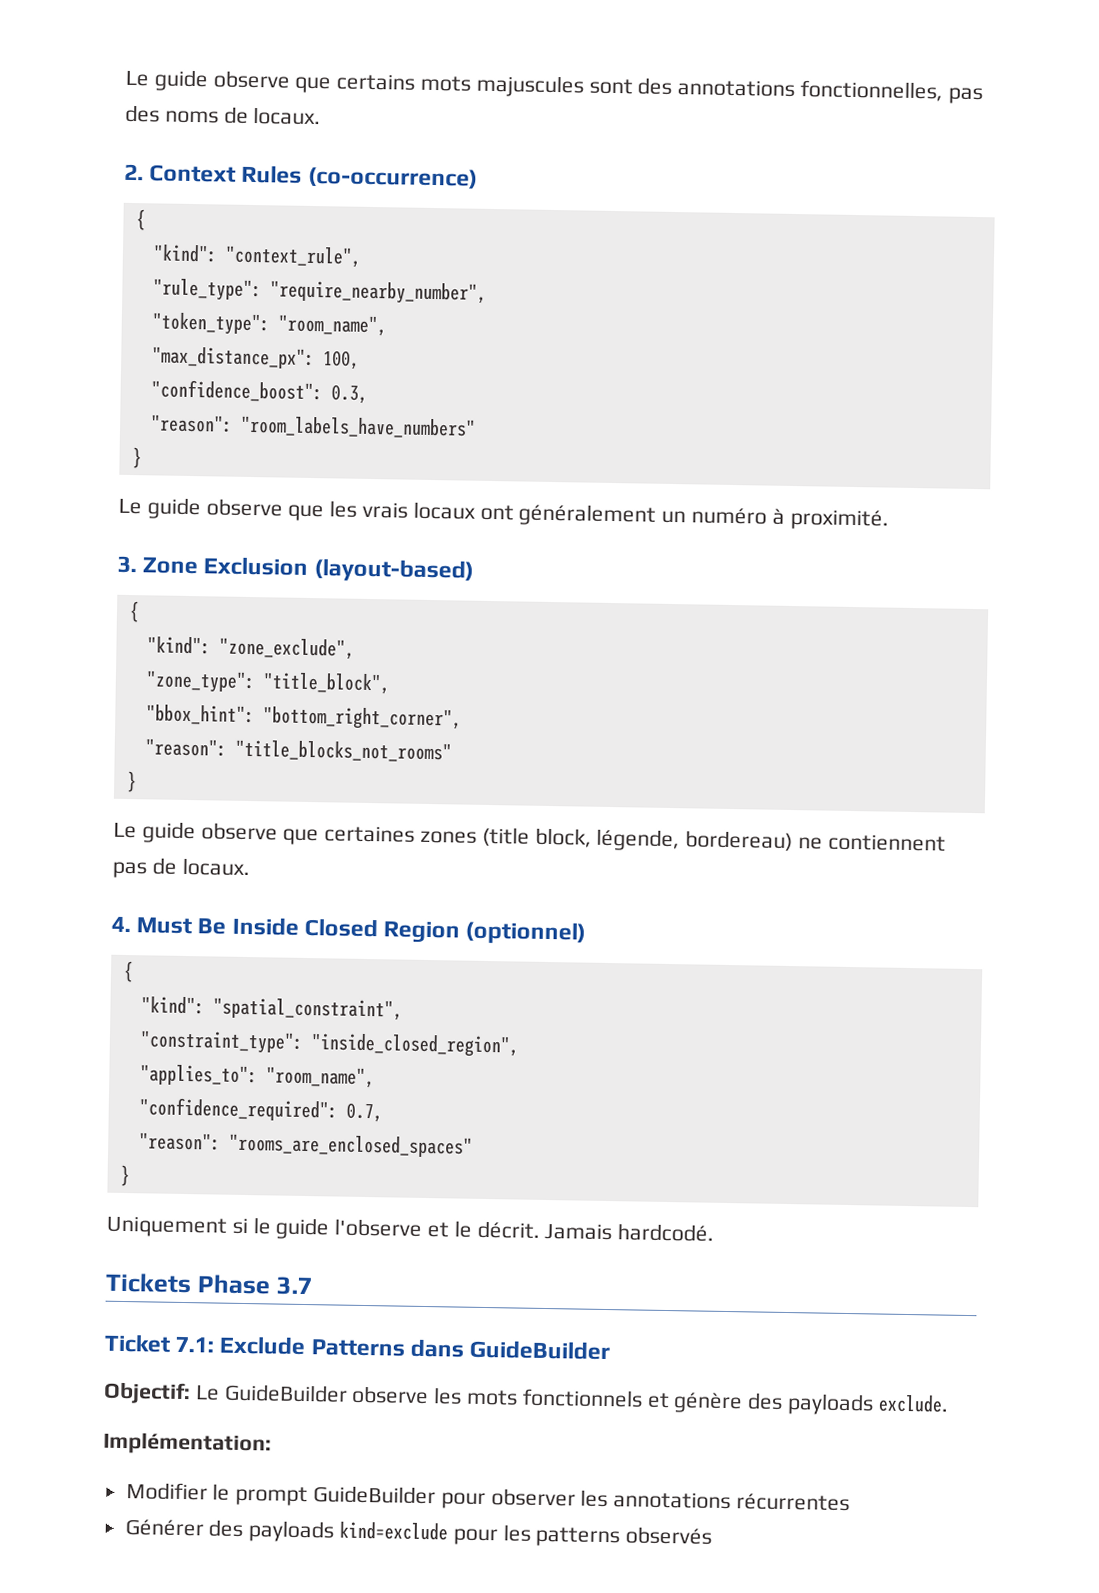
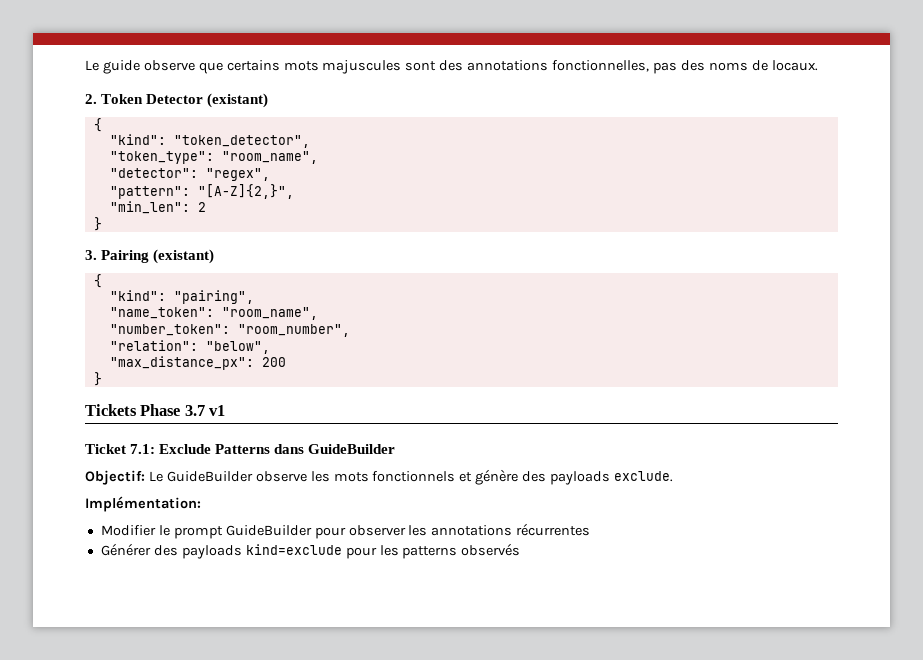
- 2. Context Rules (co-occurrence)
+ 2. Token Detector (existant)
  {
- "kind": "context_rule",
- "rule_type": "require_nearby_number",
+ "kind": "token_detector",
- "max_distance_px": 100,
- "confidence_boost": 0.3,
- "reason": "room_labels_have_numbers"
+ "detector": "regex",
+ "pattern": "[A-Z]{2,}",
+ "min_len": 2
  }
- Le guide observe que les vrais locaux ont généralement un numéro à proximité.
- 3. Zone Exclusion (layout-based)
+ 3. Pairing (existant)
  {
- "kind": "zone_exclude",
- "zone_type": "title_block",
- "bbox_hint": "bottom_right_corner",
- "reason": "title_blocks_not_rooms"
+ "kind": "pairing",
+ "name_token": "room_name",
+ "number_token": "room_number",
+ "relation": "below",
+ "max_distance_px": 200
  }
- Le guide observe que certaines zones (title block, légende, bordereau) ne contiennent pas de locaux.
- 4. Must Be Inside Closed Region (optionnel)
- {
- "kind": "spatial_constraint",
- "constraint_type": "inside_closed_region",
- "applies_to": "room_name",
- "confidence_required": 0.7,
- "reason": "rooms_are_enclosed_spaces"
- }
- Uniquement si le guide l'observe et le décrit. Jamais hardcodé.
- Tickets Phase 3.7
+ Tickets Phase 3.7 v1

